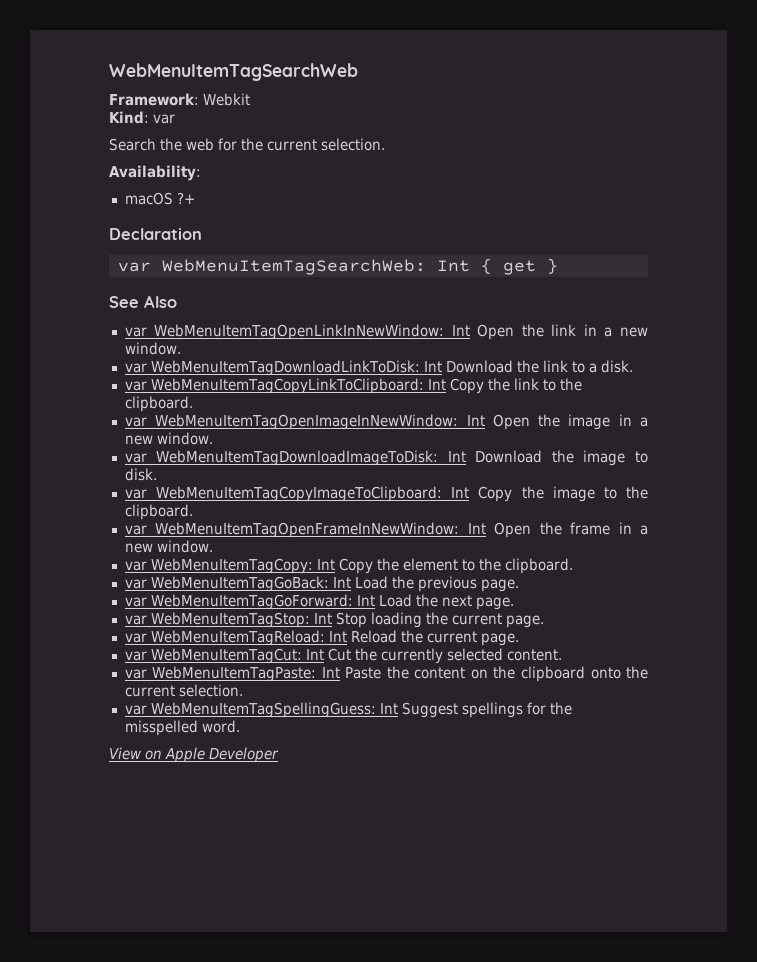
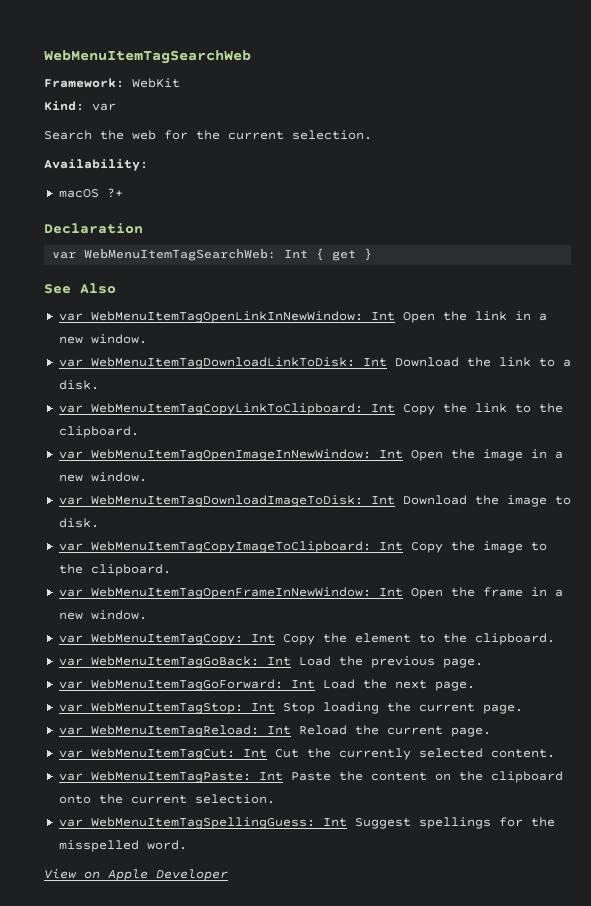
- Framework: Webkit
+ Framework: WebKit

